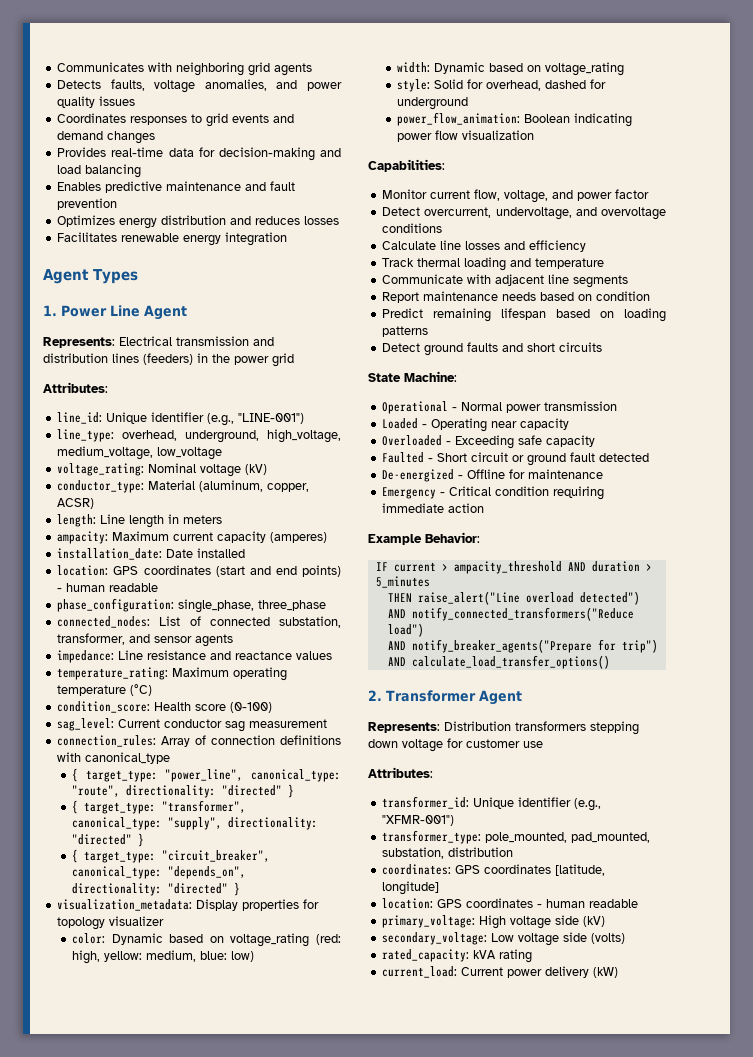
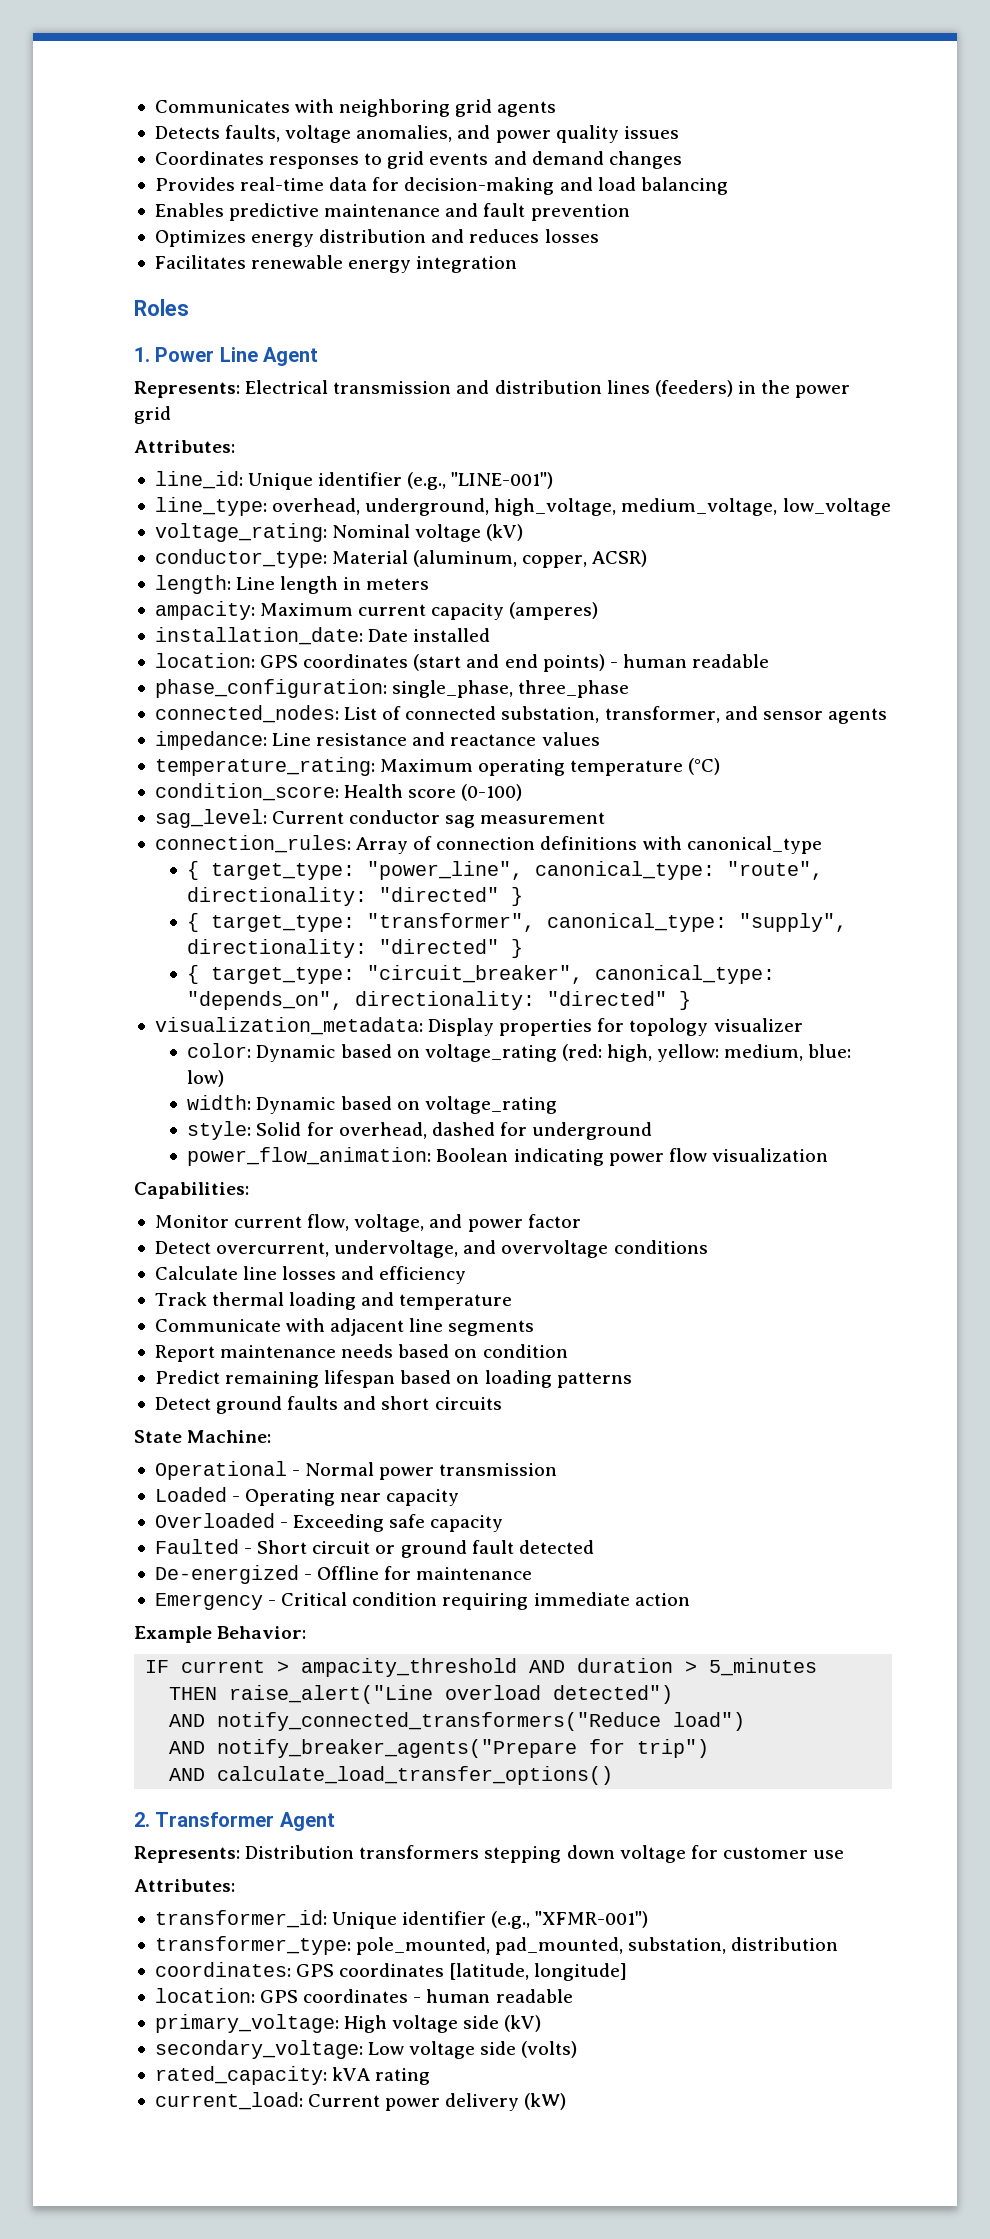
- Agent Types
+ Roles

